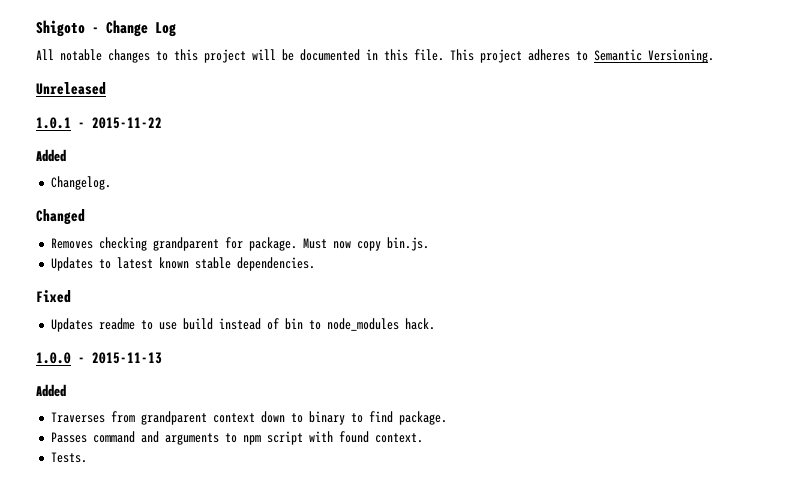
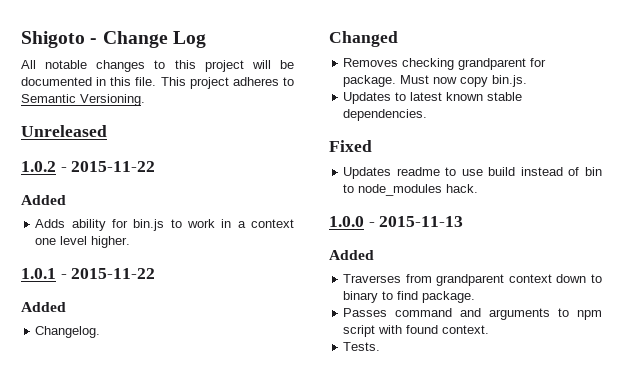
+ 1.0.2 - 2015-11-22
+ Added
+ Adds ability for bin.js to work in a context one level higher.

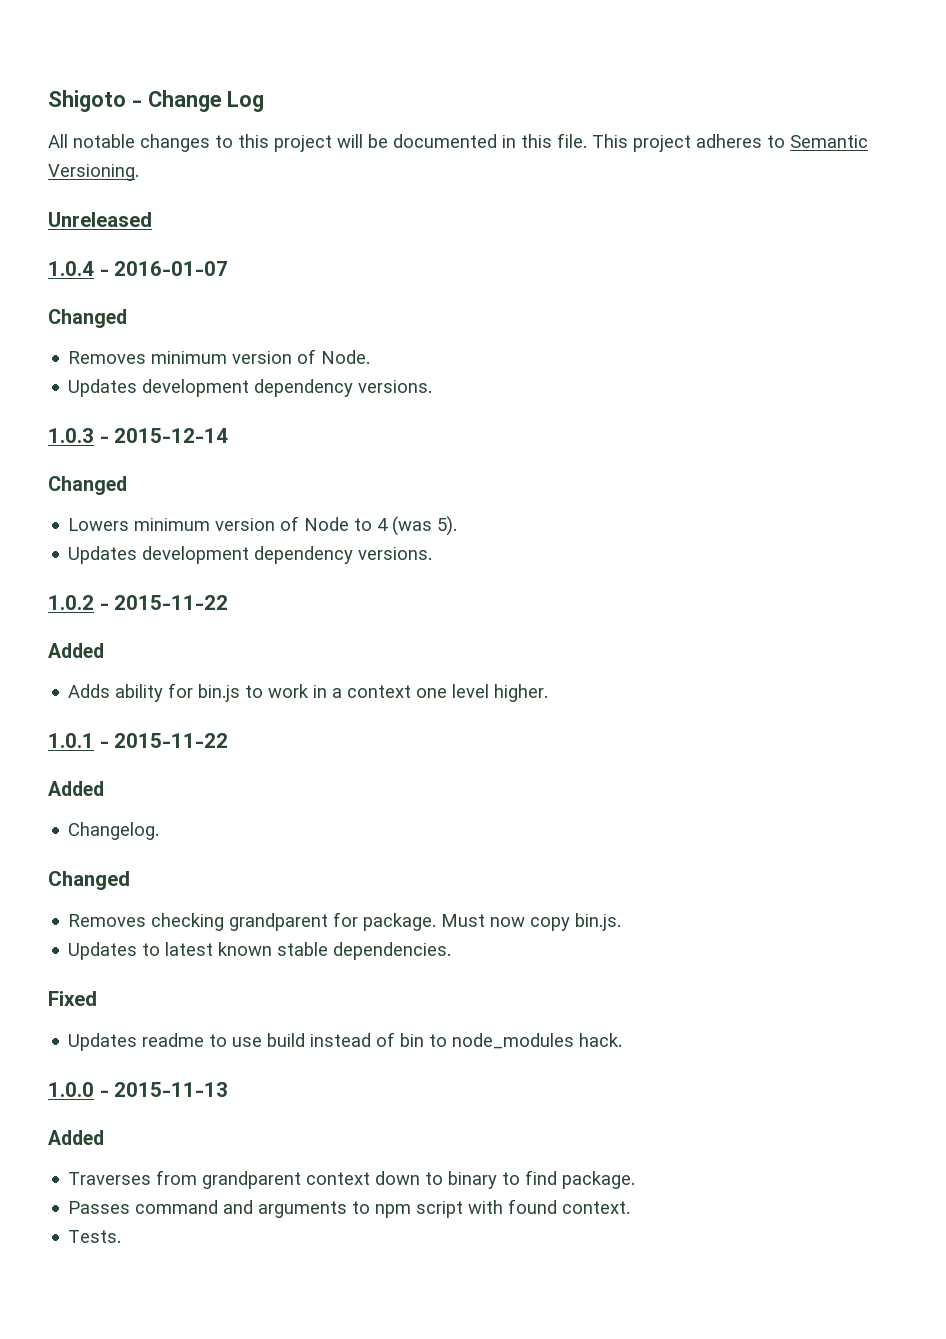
+ 1.0.4 - 2016-01-07
+ Changed
+ Removes minimum version of Node.
+ Updates development dependency versions.
+ 1.0.3 - 2015-12-14
+ Changed
+ Lowers minimum version of Node to 4 (was 5).
+ Updates development dependency versions.

